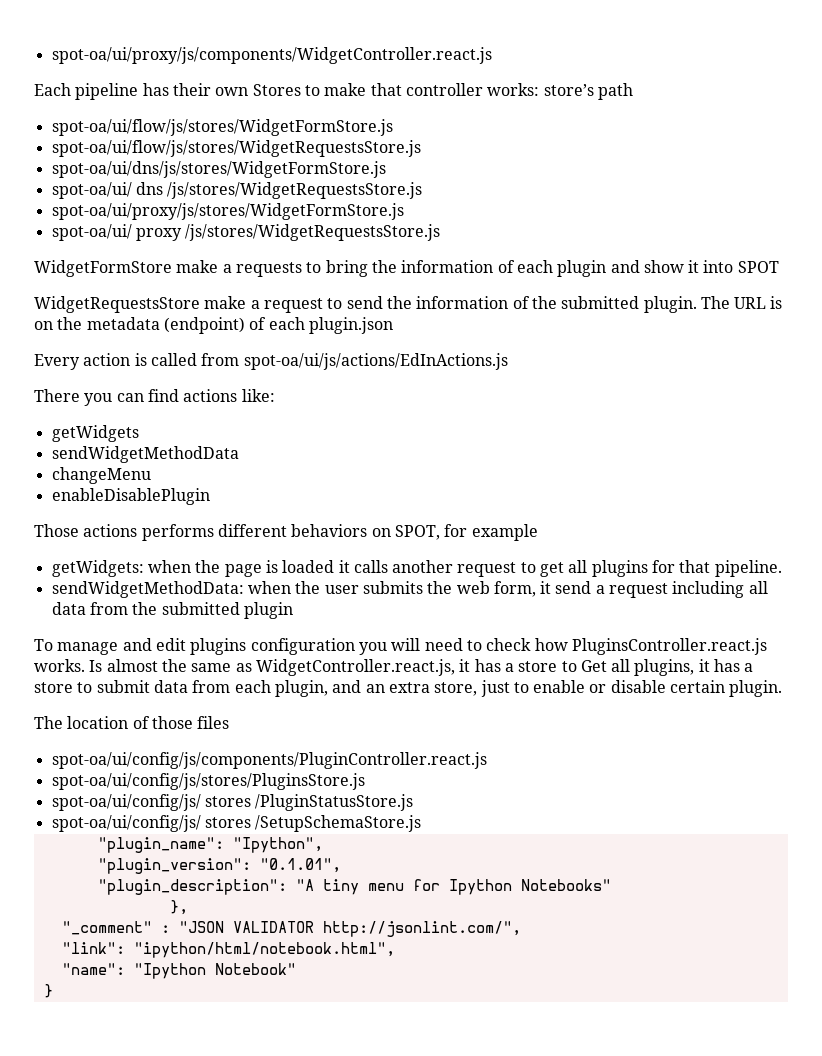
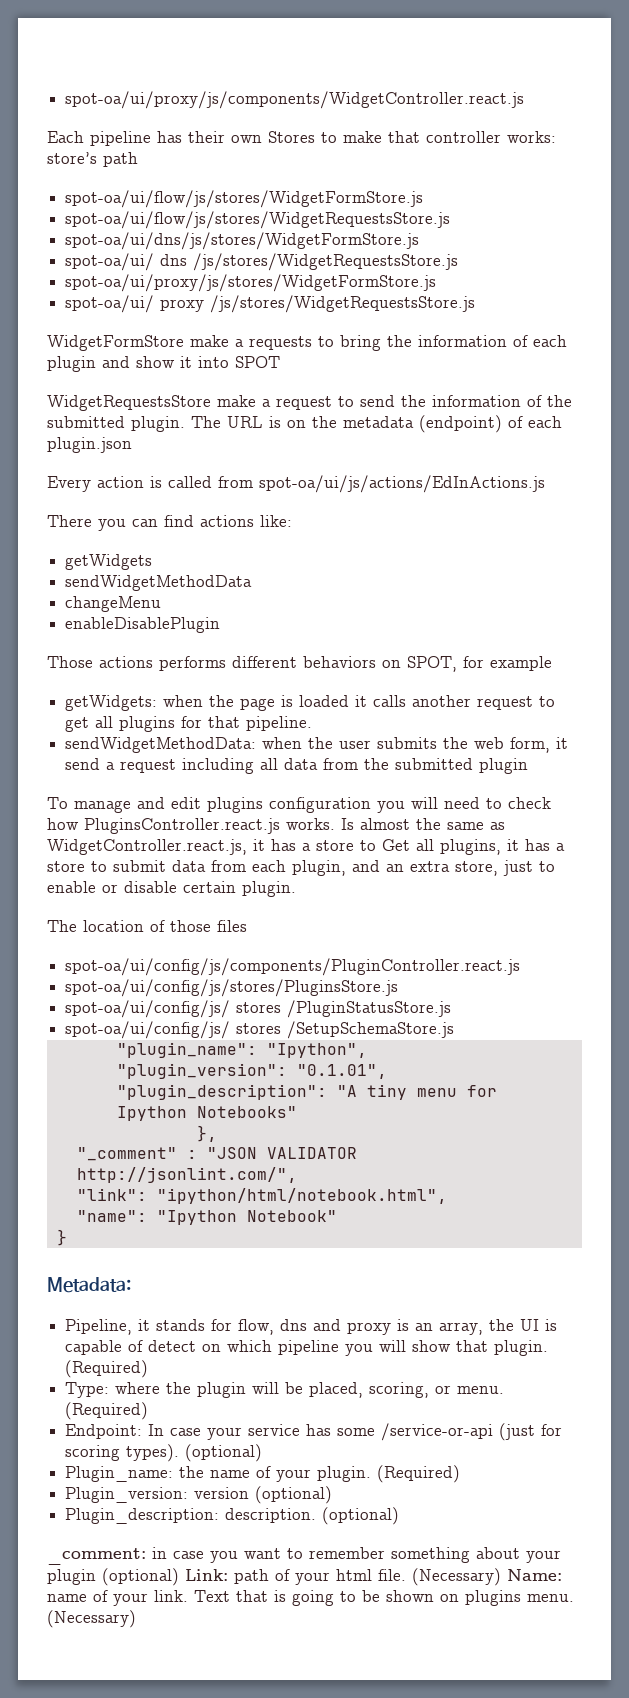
+ Metadata:
+ Pipeline, it stands for flow, dns and proxy is an array, the UI is capable of detect on which pipeline you will show that plugin. (Required)
+ Type: where the plugin will be placed, scoring, or menu. (Required)
+ Endpoint: In case your service has some /service-or-api (just for scoring types). (optional)
+ Plugin_name: the name of your plugin. (Required)
+ Plugin_version: version (optional)
+ Plugin_description: description. (optional)
+ _comment: in case you want to remember something about your plugin (optional) Link: path of your html file. (Necessary) Name: name of your link. Text that is going to be shown on plugins menu. (Necessary)

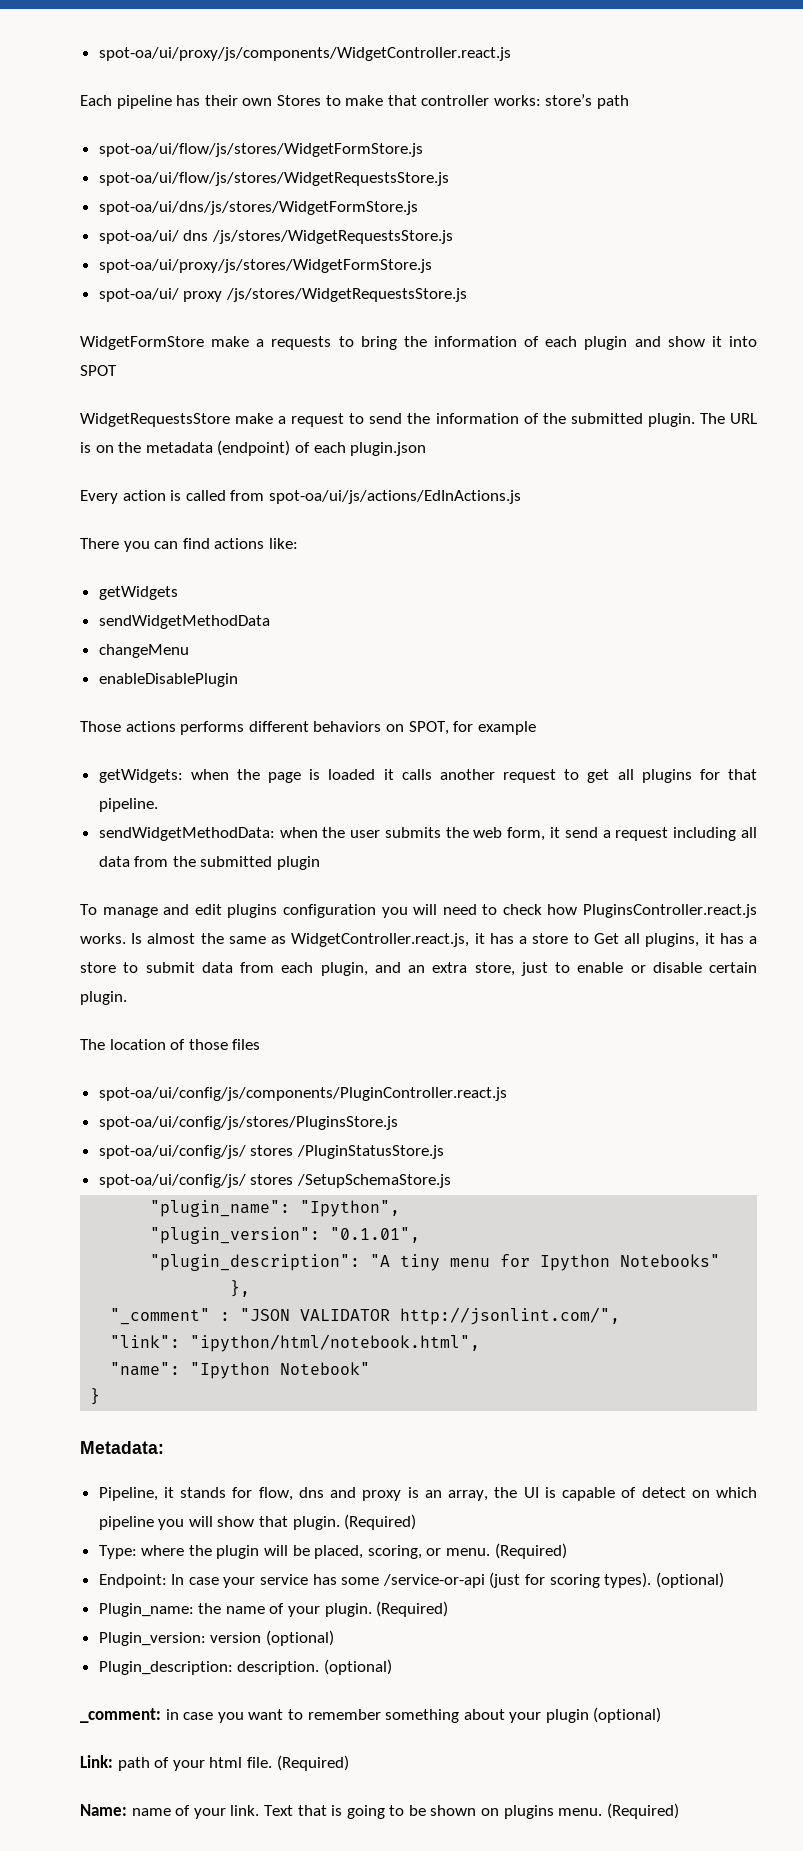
- _comment: in case you want to remember something about your plugin (optional) Link: path of your html file. (Necessary) Name: name of your link.
+ _comment: in case you want to remember something about your plugin (optional)
+ Link: path of your html file. (Required)
+ Name: name of your link.
- Text that is going to be shown on plugins menu. (Necessary)
+ Text that is going to be shown on plugins menu. (Required)

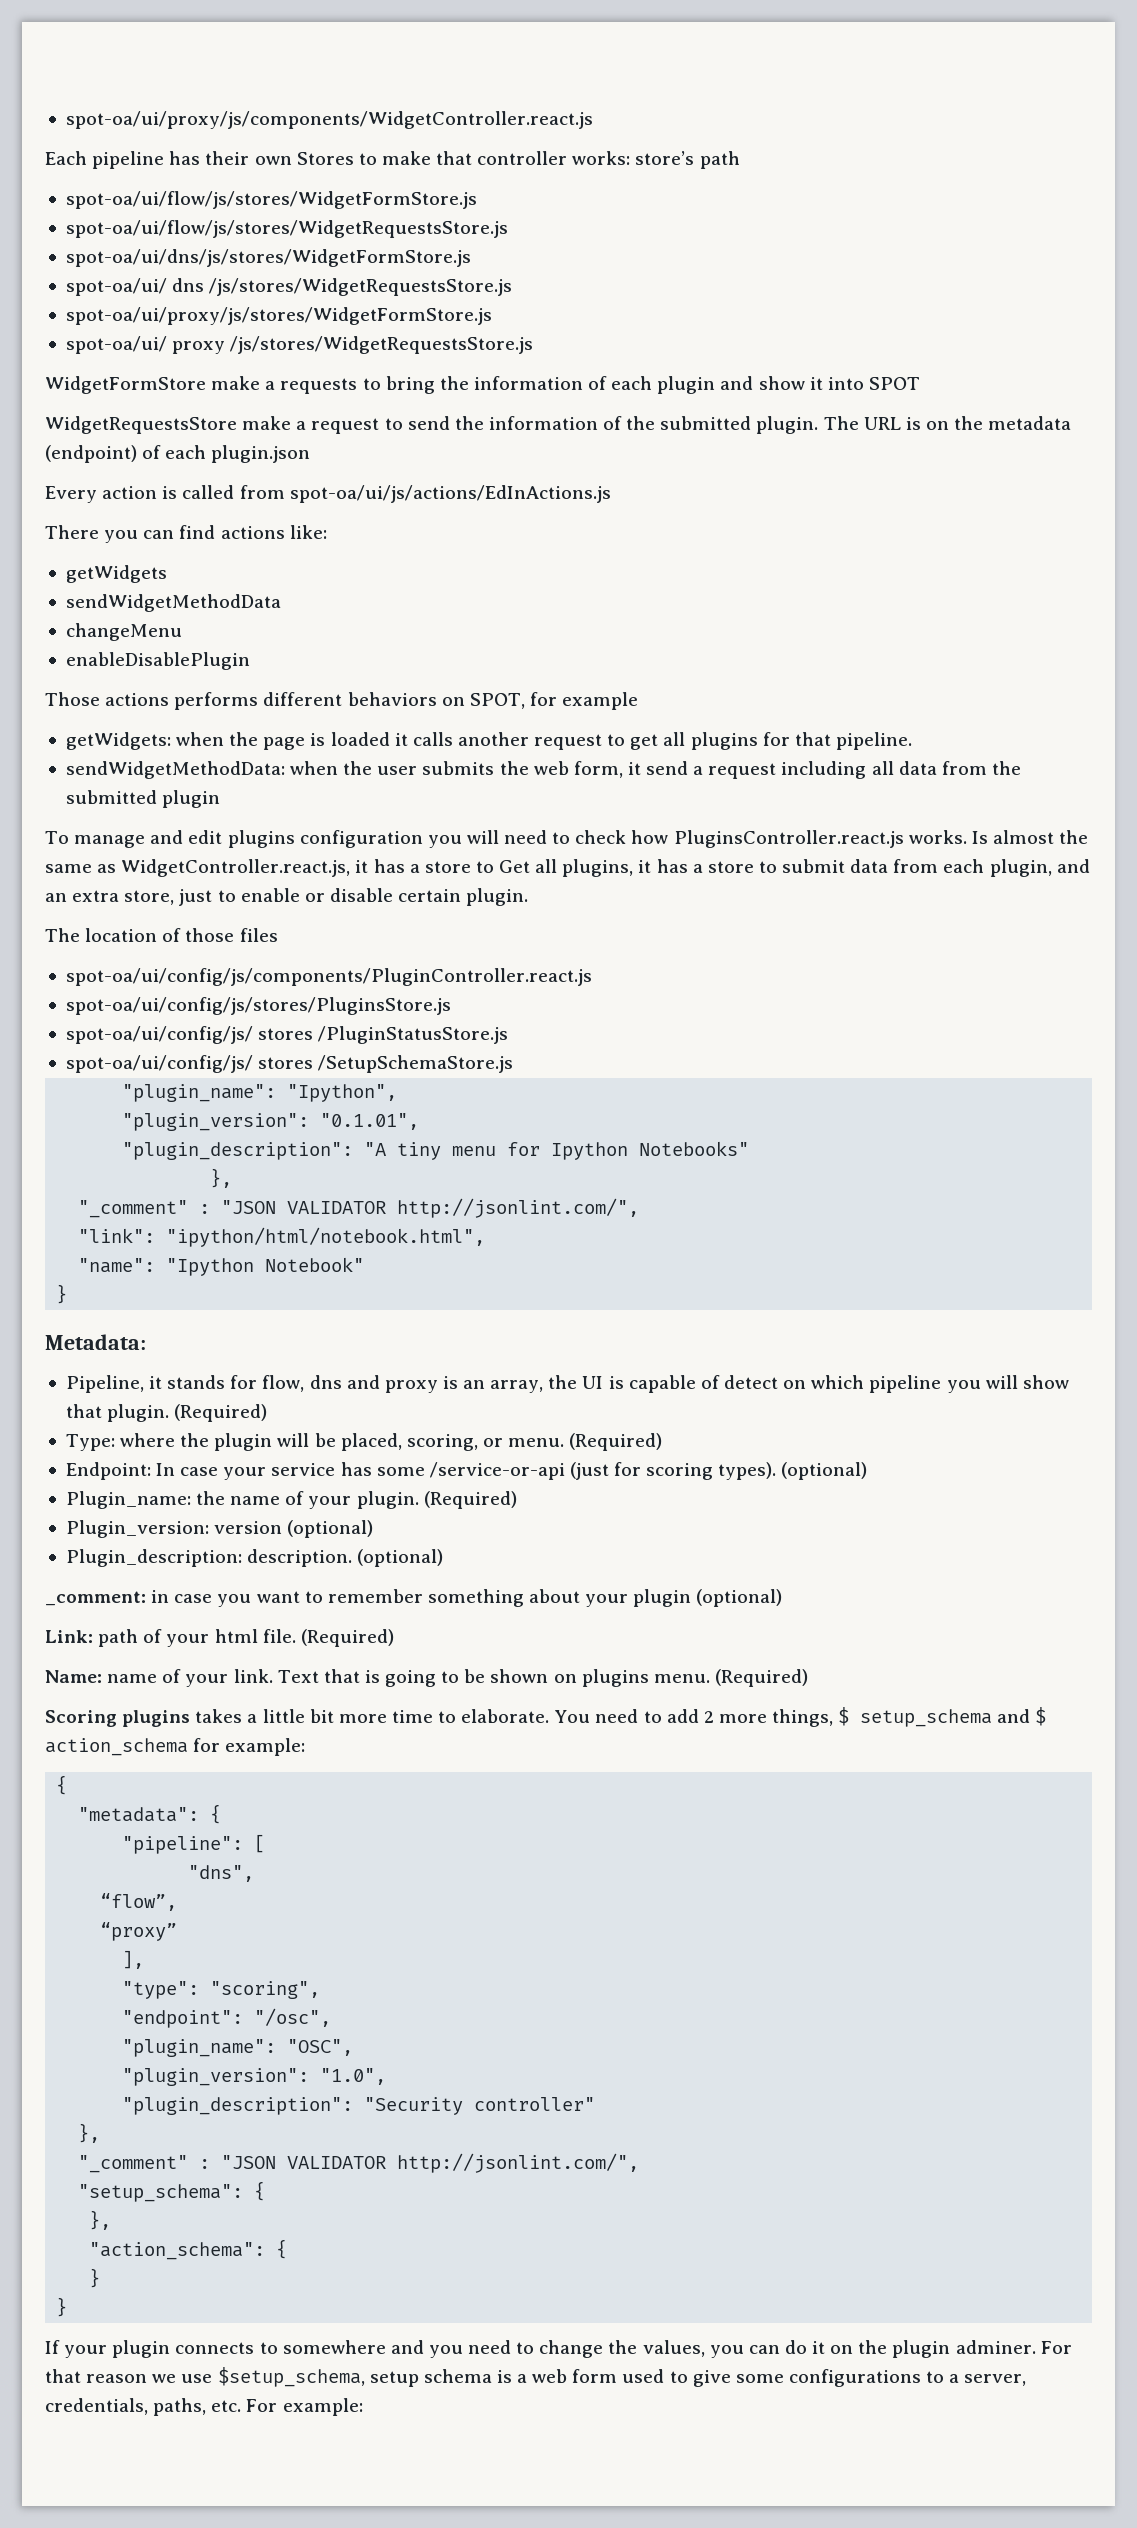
+ Scoring plugins takes a little bit more time to elaborate. You need to add 2 more things, $ setup_schema and $ action_schema for example:
+ {
+ "metadata": {
+ "pipeline": [
+ "dns",
+ “flow”,
+ “proxy”
+ ],
+ "type": "scoring",
+ "endpoint": "/osc",
+ "plugin_name": "OSC",
+ "plugin_version": "1.0",
+ "plugin_description": "Security controller"
+ },
+ "_comment" : "JSON VALIDATOR http://jsonlint.com/",
+ "setup_schema": {
+ },
+ "action_schema": {
+ }
+ }
+ If your plugin connects to somewhere and you need to change the values, you can do it on the plugin adminer. For that reason we use $setup_schema, setup schema is a web form used to give some configurations to a server, credentials, paths, etc. For example:

